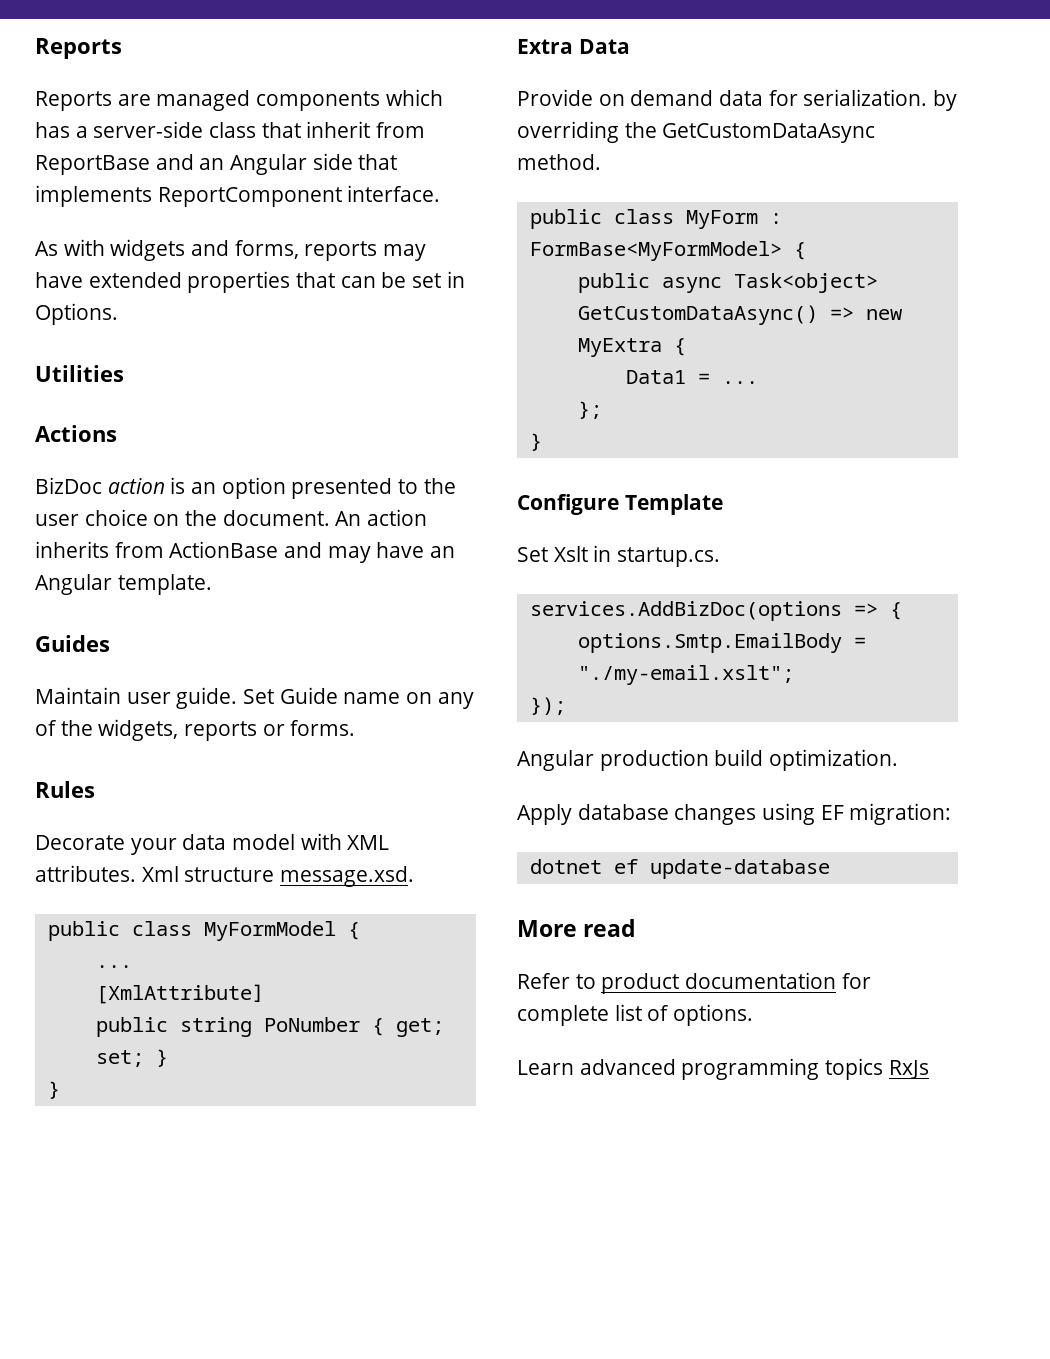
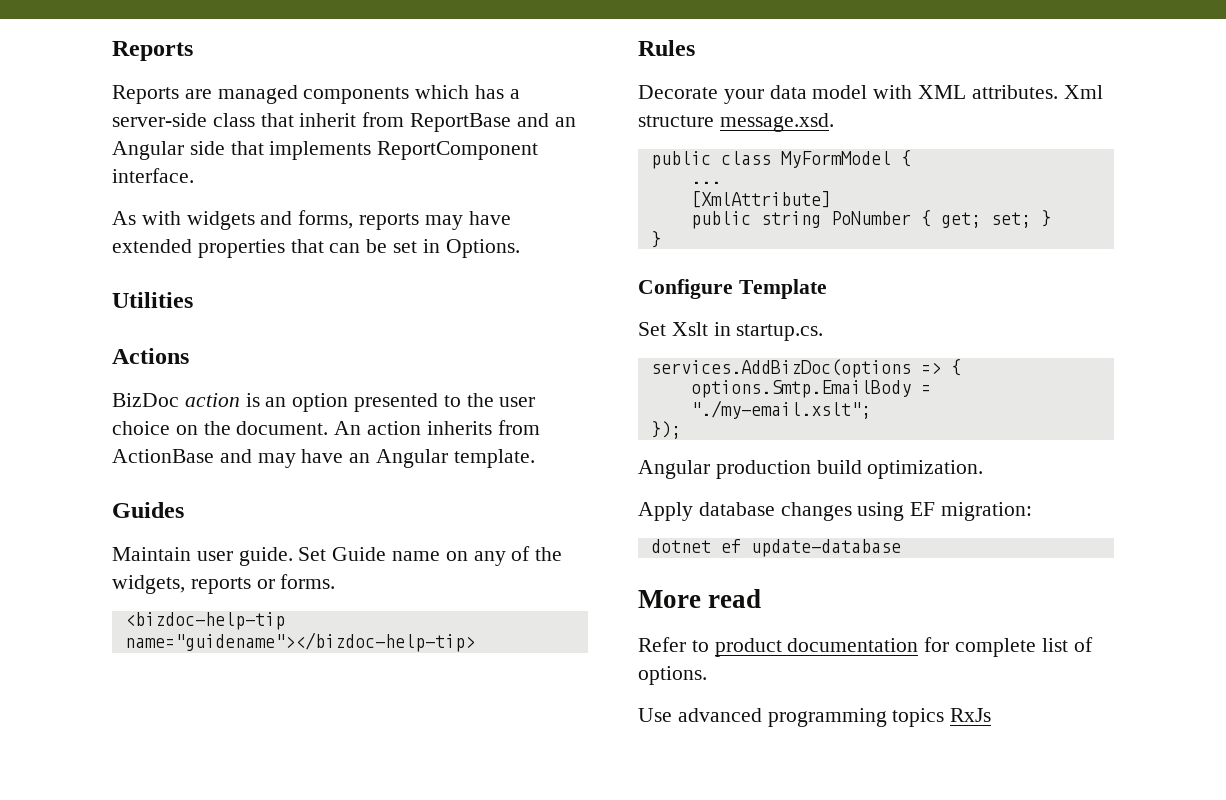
+ <bizdoc-help-tip name="guidename"></bizdoc-help-tip>
- Extra Data
- Provide on demand data for serialization. by overriding the GetCustomDataAsync method.
- public class MyForm : FormBase<MyFormModel> {
- public async Task<object> GetCustomDataAsync() => new MyExtra {
- Data1 = ...
- };
- }
- Learn advanced programming topics RxJs
+ Use advanced programming topics RxJs

